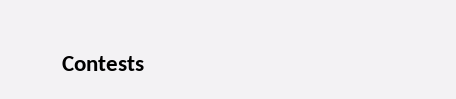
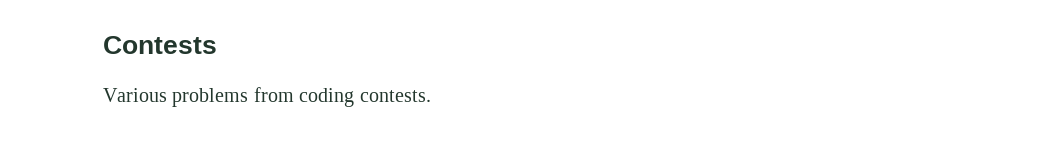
+ Various problems from coding contests.

